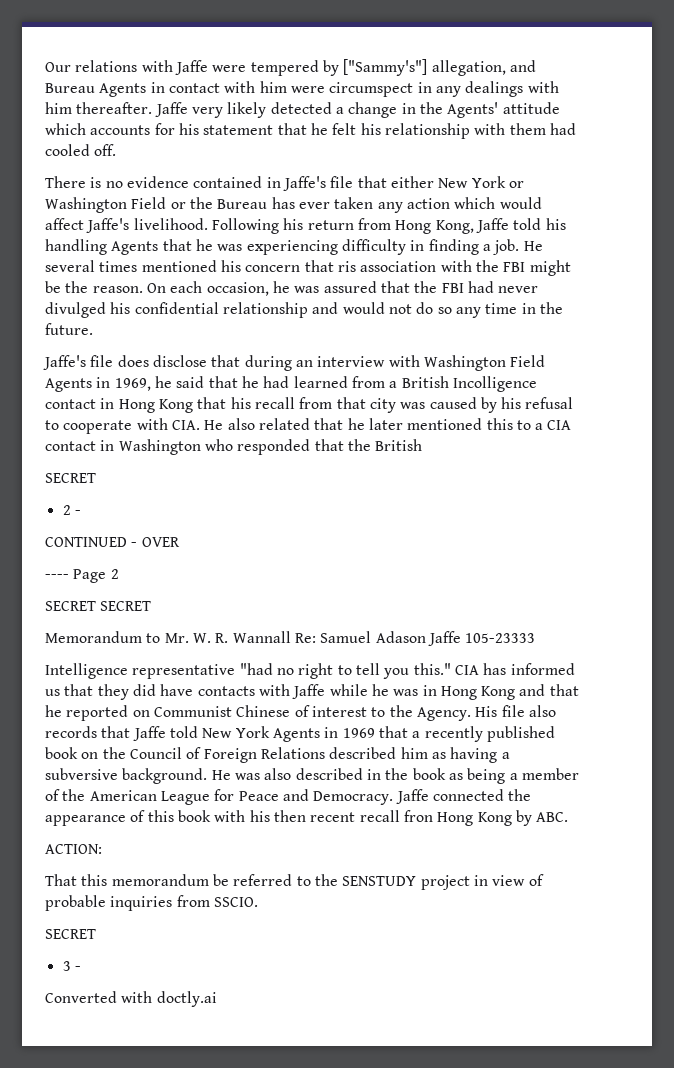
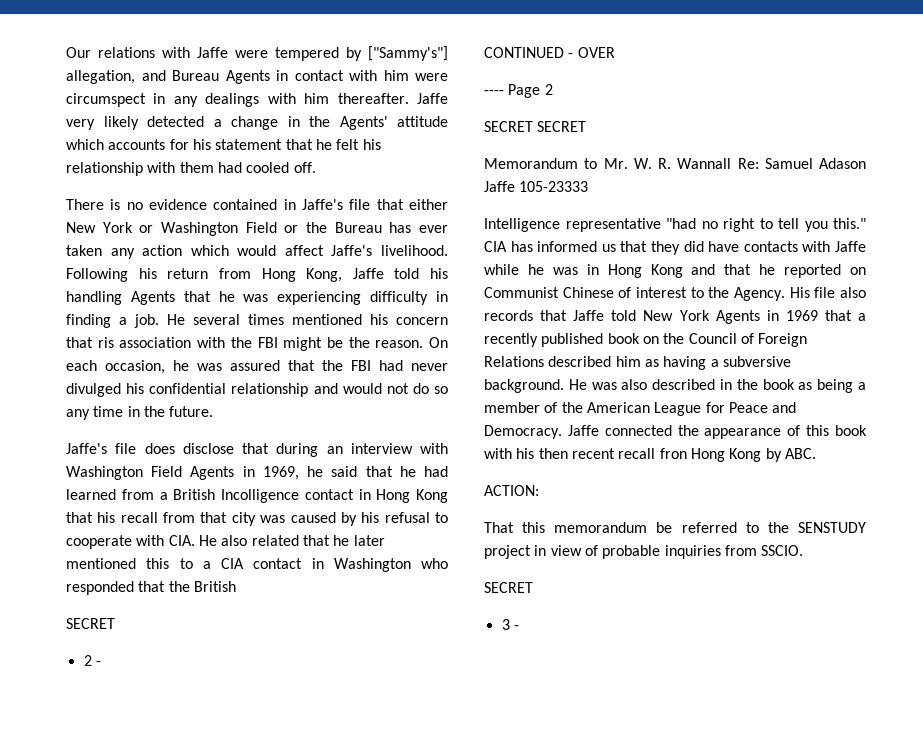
- Converted with doctly.ai

